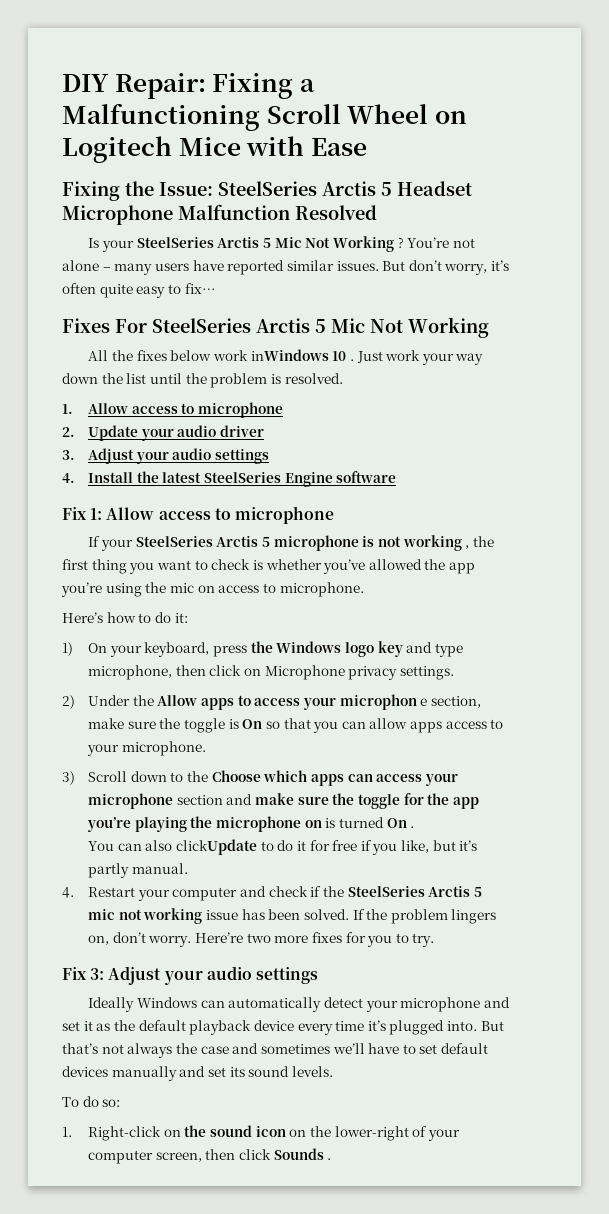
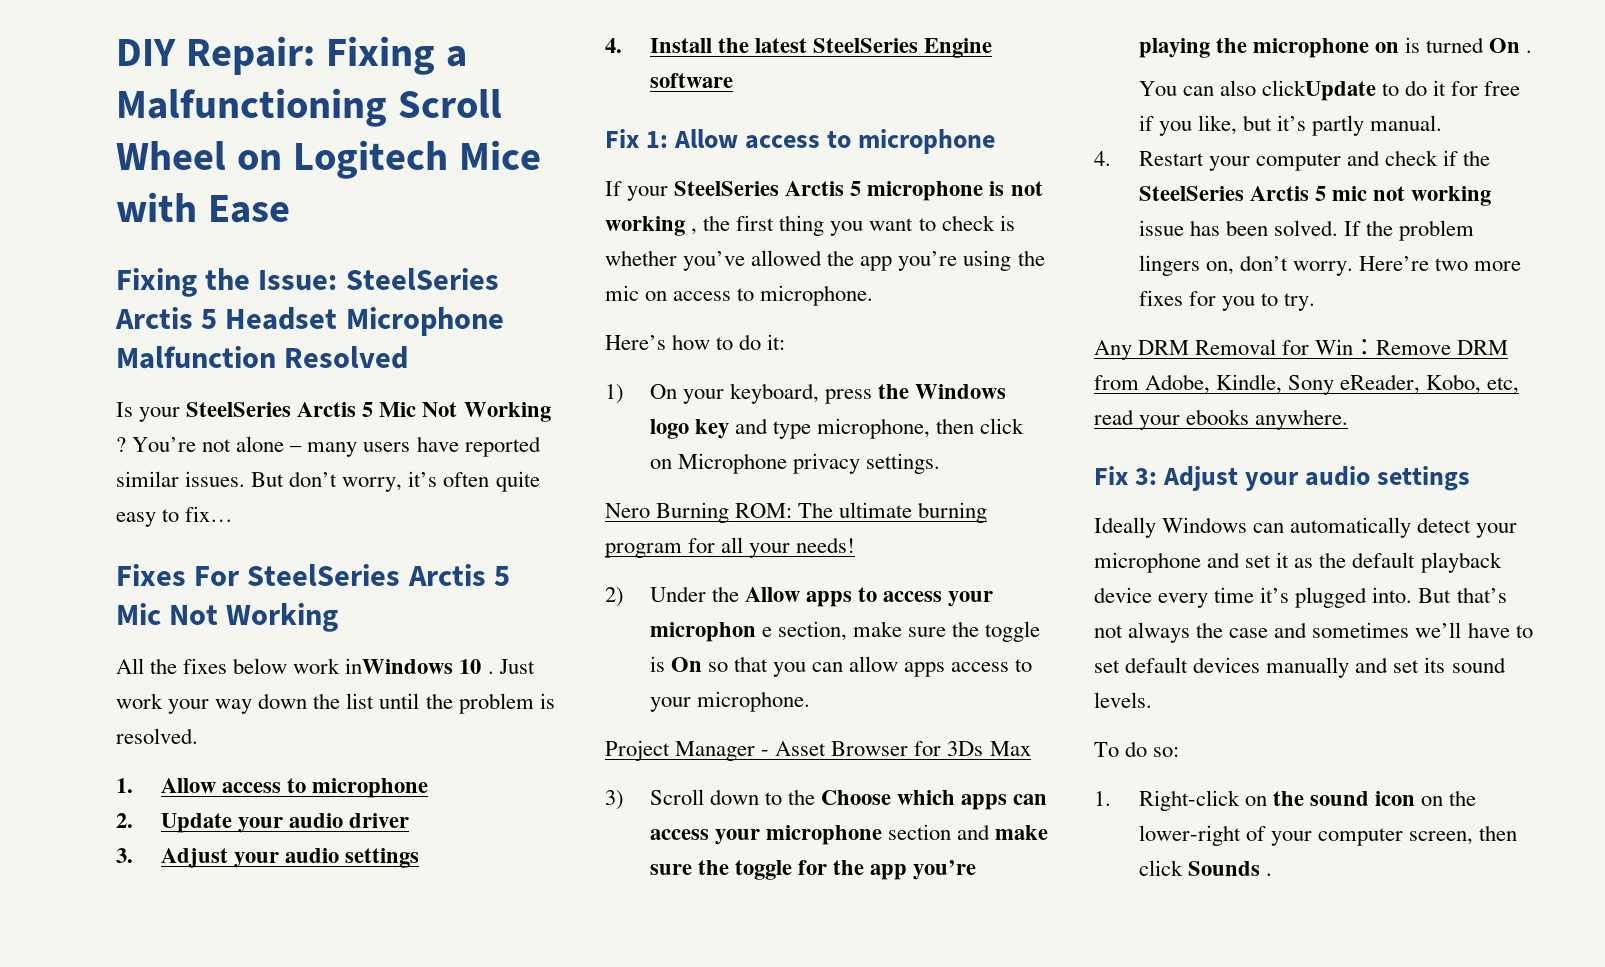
+ Nero Burning ROM: The ultimate burning program for all your needs!
+ Project Manager - Asset Browser for 3Ds Max
+ Any DRM Removal for Win：Remove DRM from Adobe, Kindle, Sony eReader, Kobo, etc, read your ebooks anywhere.

